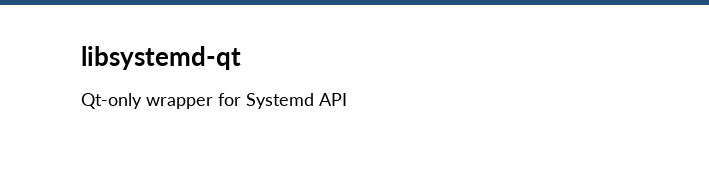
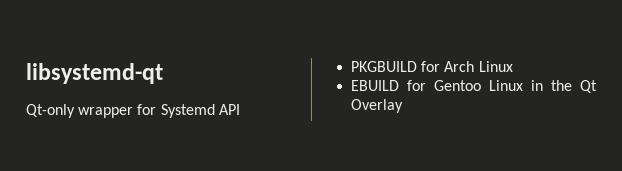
+ PKGBUILD for Arch Linux
+ EBUILD for Gentoo Linux in the Qt Overlay

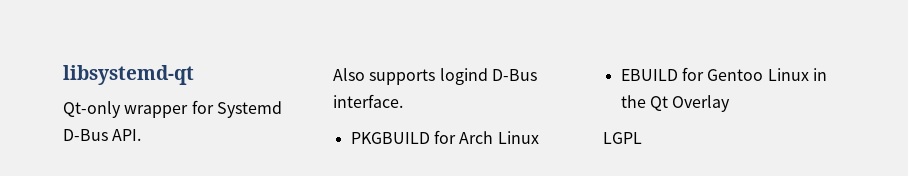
- Qt-only wrapper for Systemd API
+ Qt-only wrapper for Systemd D-Bus API.
+ Also supports logind D-Bus interface.
+ LGPL

